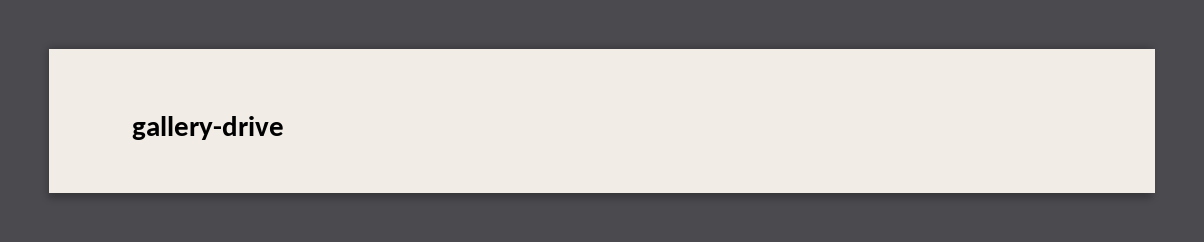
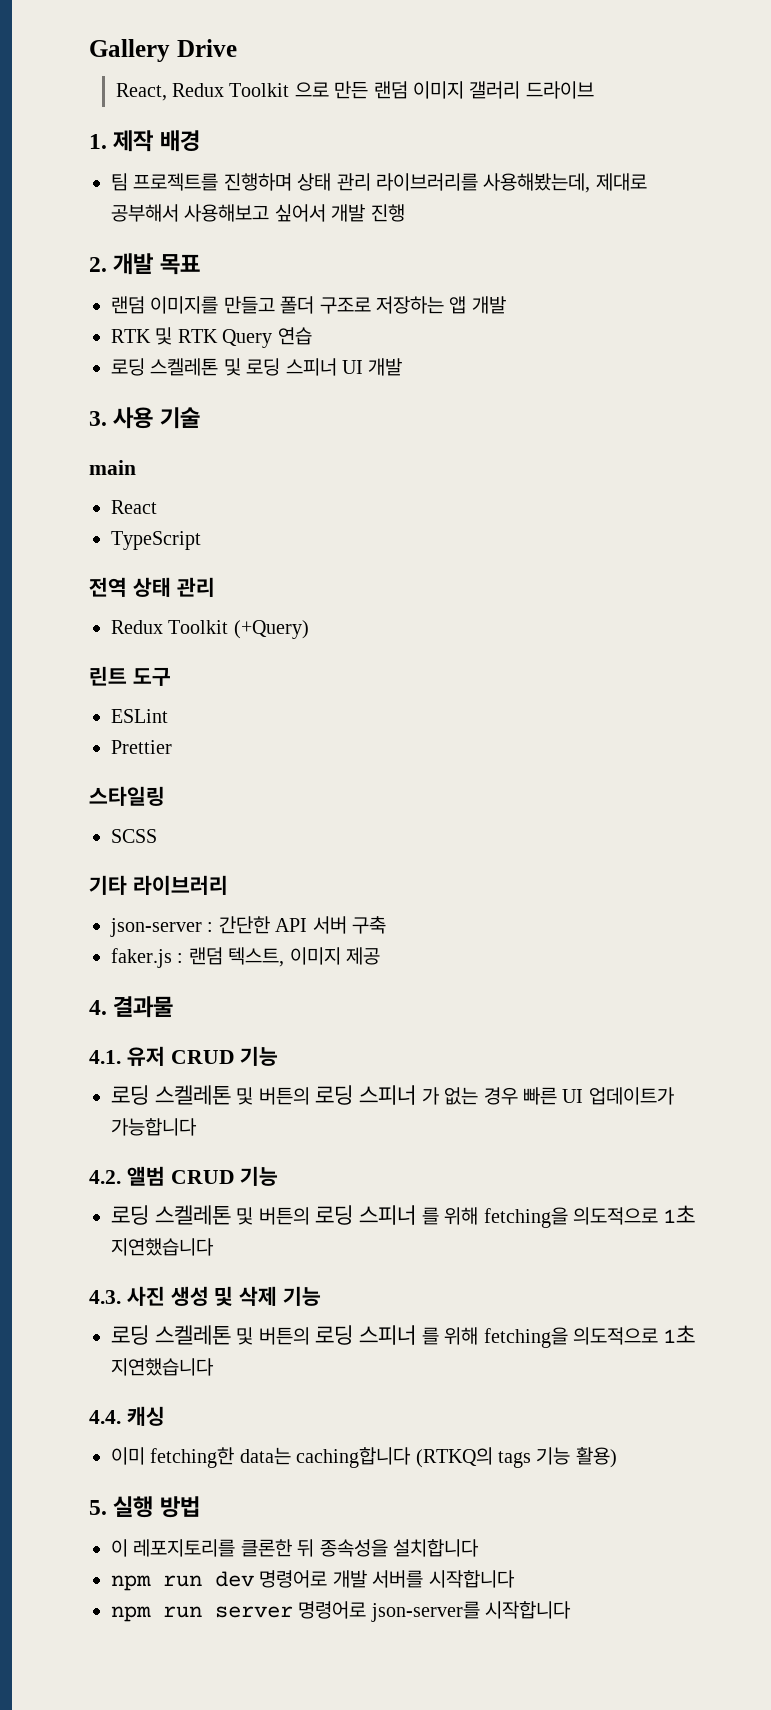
- gallery-drive
+ Gallery Drive
+ React, Redux Toolkit 으로 만든 랜덤 이미지 갤러리 드라이브
+ 1. 제작 배경
+ 팀 프로젝트를 진행하며 상태 관리 라이브러리를 사용해봤는데, 제대로 공부해서 사용해보고 싶어서 개발 진행
+ 2. 개발 목표
+ 랜덤 이미지를 만들고 폴더 구조로 저장하는 앱 개발
+ RTK 및 RTK Query 연습
+ 로딩 스켈레톤 및 로딩 스피너 UI 개발
+ 3. 사용 기술
+ main
+ React
+ TypeScript
+ 전역 상태 관리
+ Redux Toolkit (+Query)
+ 린트 도구
+ ESLint
+ Prettier
+ 스타일링
+ SCSS
+ 기타 라이브러리
+ json-server : 간단한 API 서버 구축
+ faker.js : 랜덤 텍스트, 이미지 제공
+ 4. 결과물
+ 4.1. 유저 CRUD 기능
+ 로딩 스켈레톤 및 버튼의 로딩 스피너 가 없는 경우 빠른 UI 업데이트가 가능합니다
+ 4.2. 앨범 CRUD 기능
+ 로딩 스켈레톤 및 버튼의 로딩 스피너 를 위해 fetching을 의도적으로 1초 지연했습니다
+ 4.3. 사진 생성 및 삭제 기능
+ 로딩 스켈레톤 및 버튼의 로딩 스피너 를 위해 fetching을 의도적으로 1초 지연했습니다
+ 4.4. 캐싱
+ 이미 fetching한 data는 caching합니다 (RTKQ의 tags 기능 활용)
+ 5. 실행 방법
+ 이 레포지토리를 클론한 뒤 종속성을 설치합니다
+ npm run dev 명령어로 개발 서버를 시작합니다
+ npm run server 명령어로 json-server를 시작합니다

